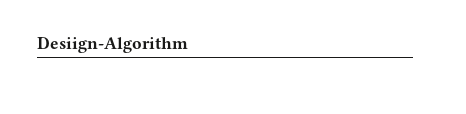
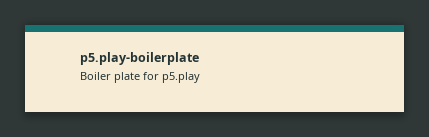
- Desiign-Algorithm
+ p5.play-boilerplate
+ Boiler plate for p5.play

